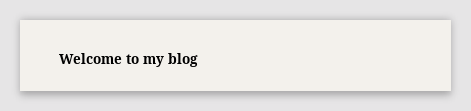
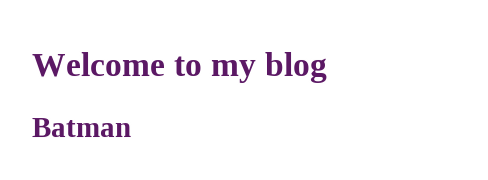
+ Batman

